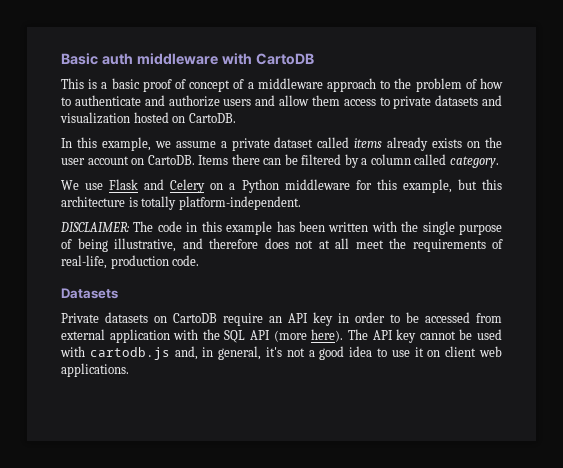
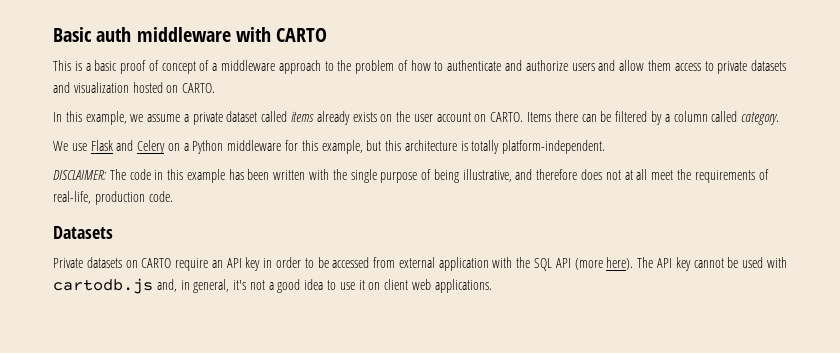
- Basic auth middleware with CartoDB
+ Basic auth middleware with CARTO
- This is a basic proof of concept of a middleware approach to the problem of how to authenticate and authorize users and allow them access to private datasets and visualization hosted on CartoDB.
+ This is a basic proof of concept of a middleware approach to the problem of how to authenticate and authorize users and allow them access to private datasets and visualization hosted on CARTO.
- In this example, we assume a private dataset called items already exists on the user account on CartoDB.
+ In this example, we assume a private dataset called items already exists on the user account on CARTO.
- Private datasets on CartoDB require an API key in order to be accessed from external application with the SQL API (more here).
+ Private datasets on CARTO require an API key in order to be accessed from external application with the SQL API (more here).

